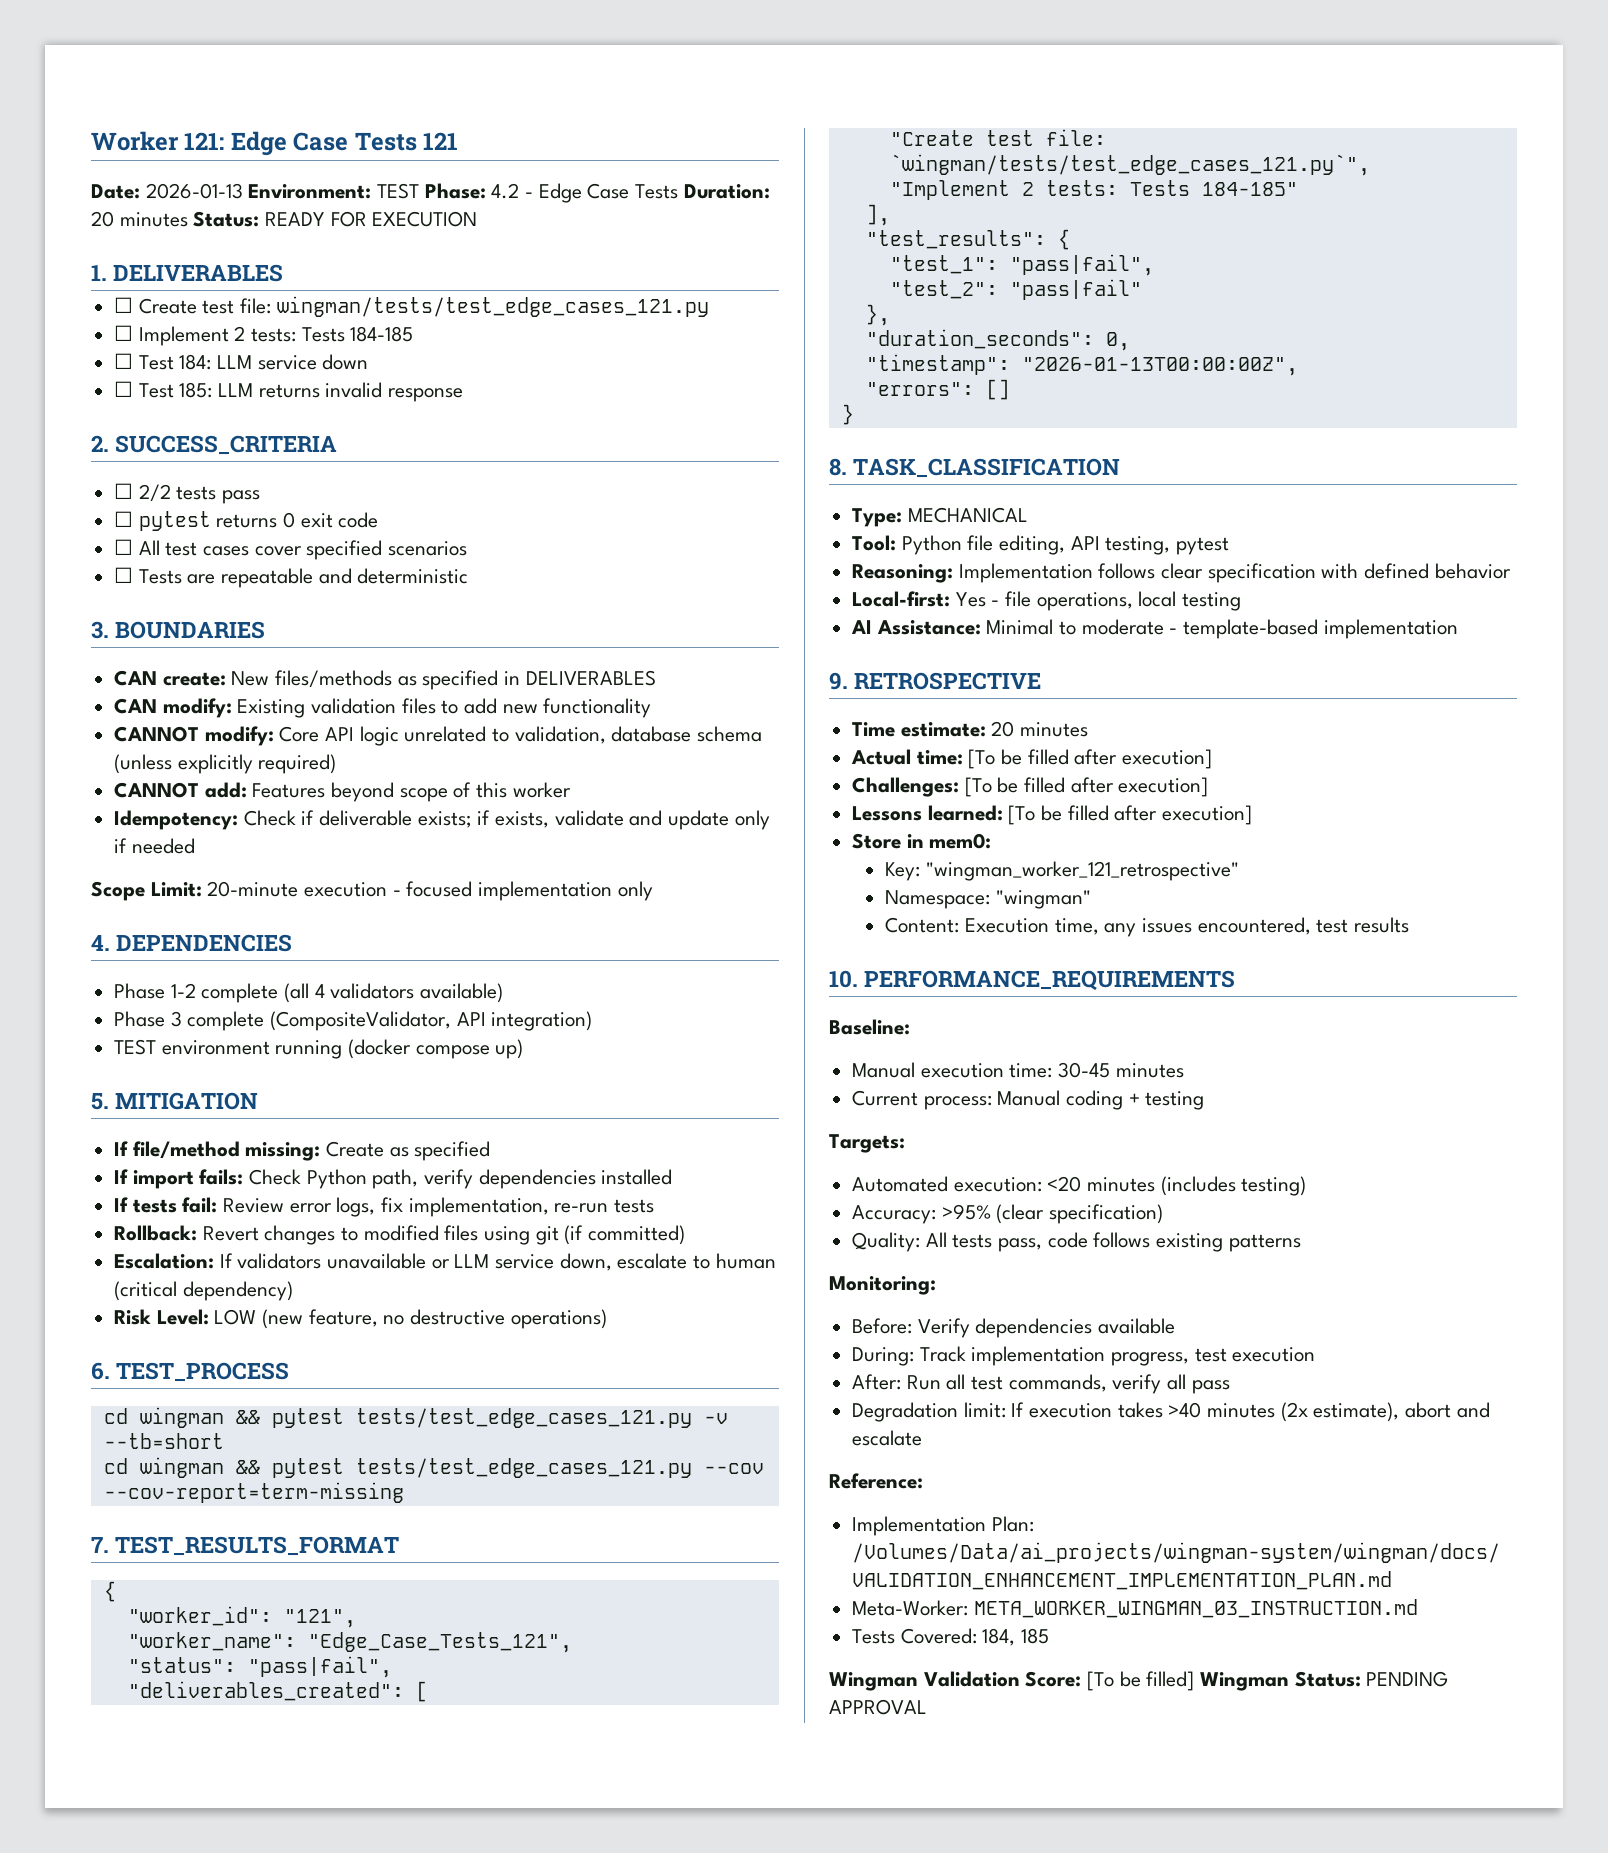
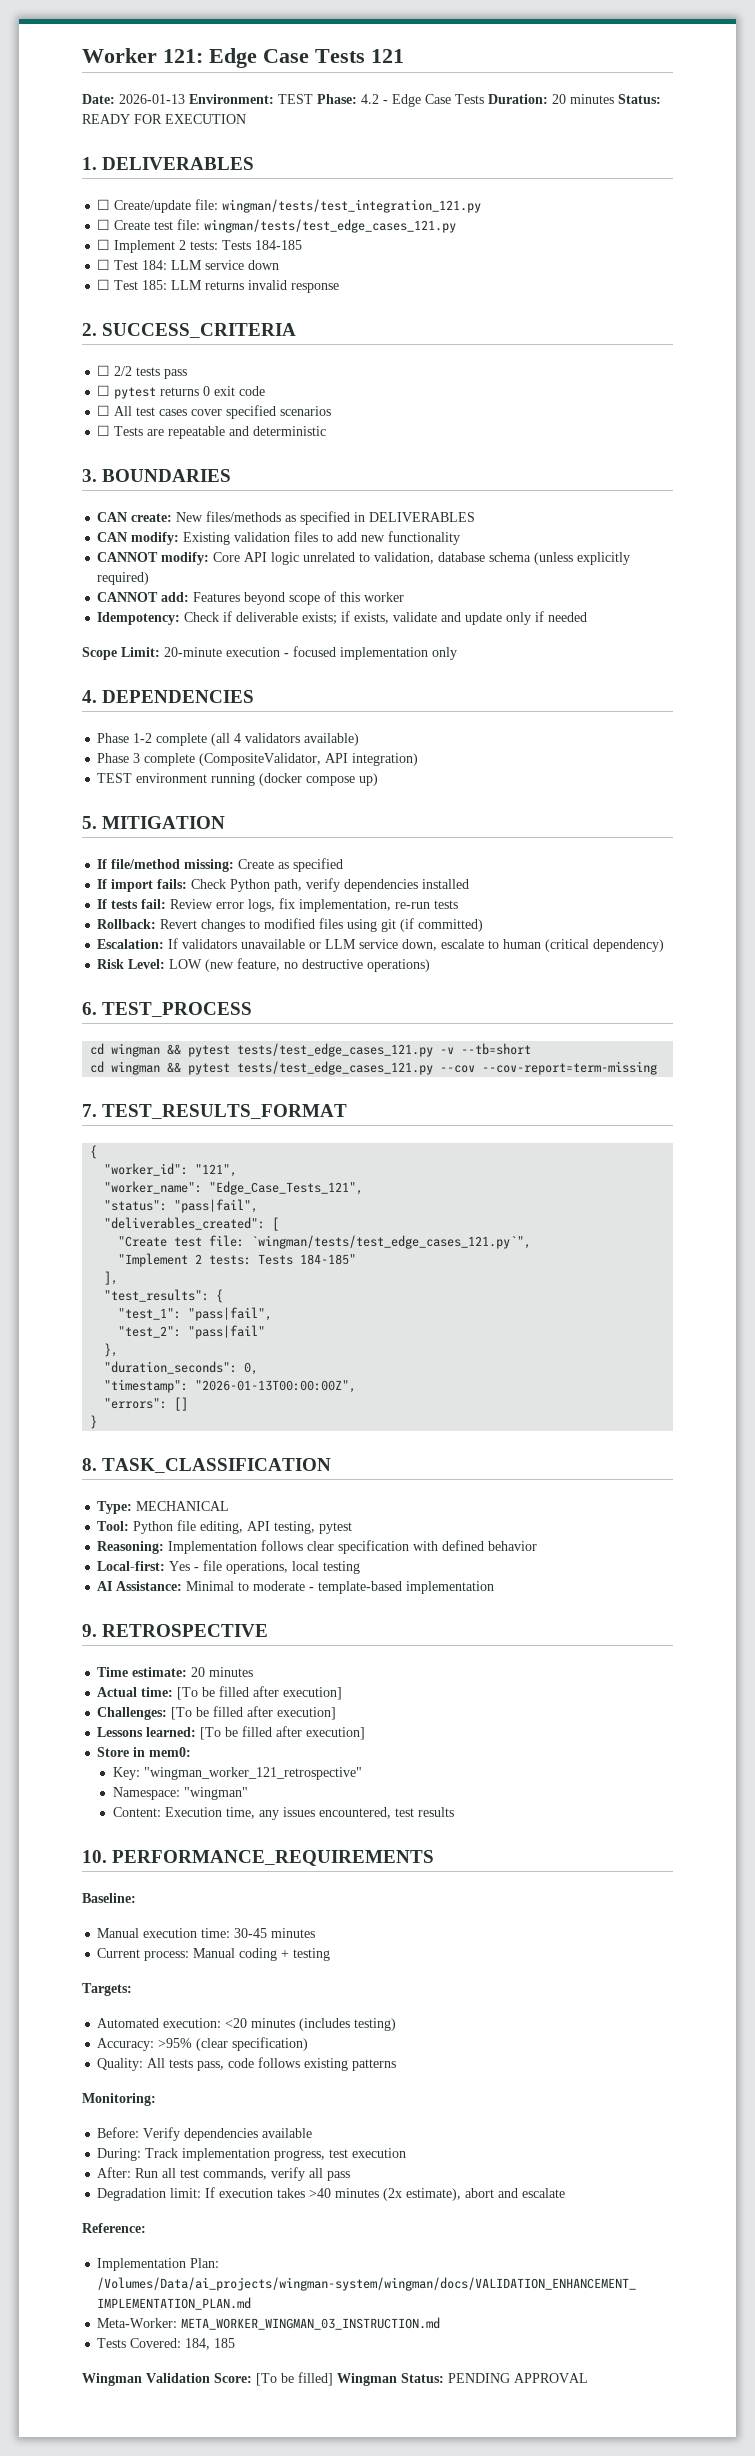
+ ☐ Create/update file: wingman/tests/test_integration_121.py

